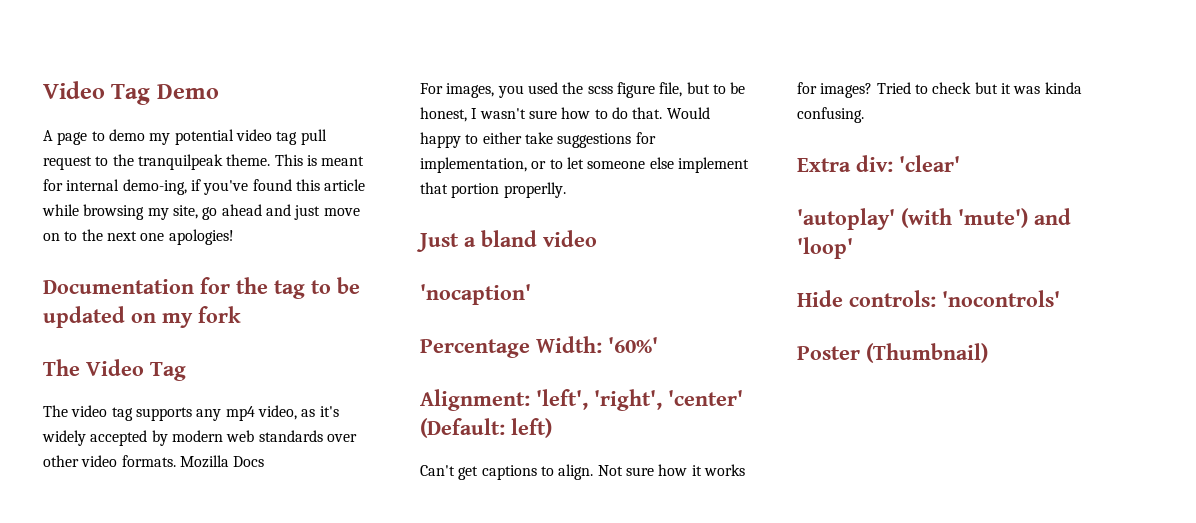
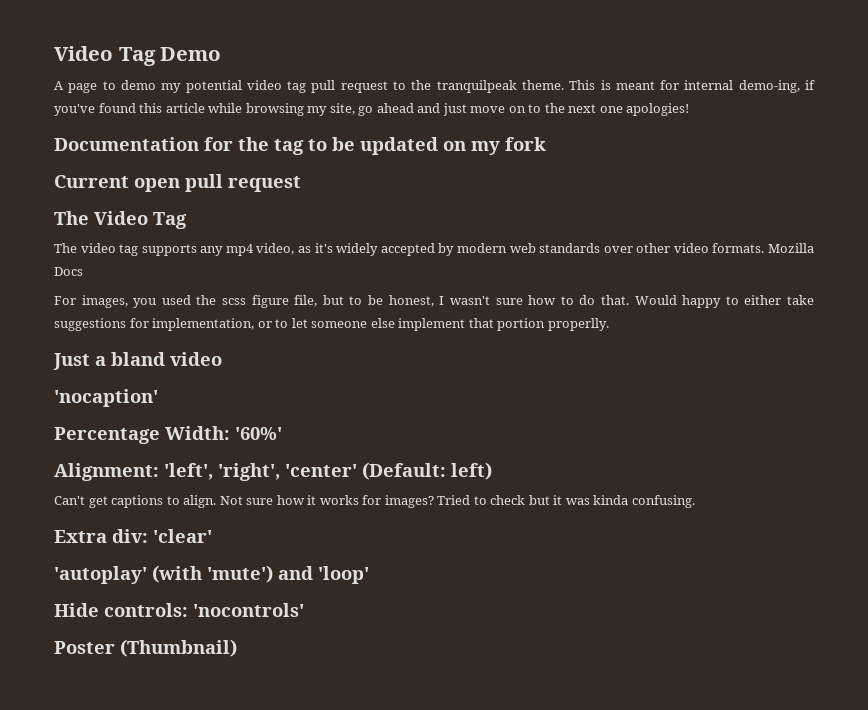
+ Current open pull request

